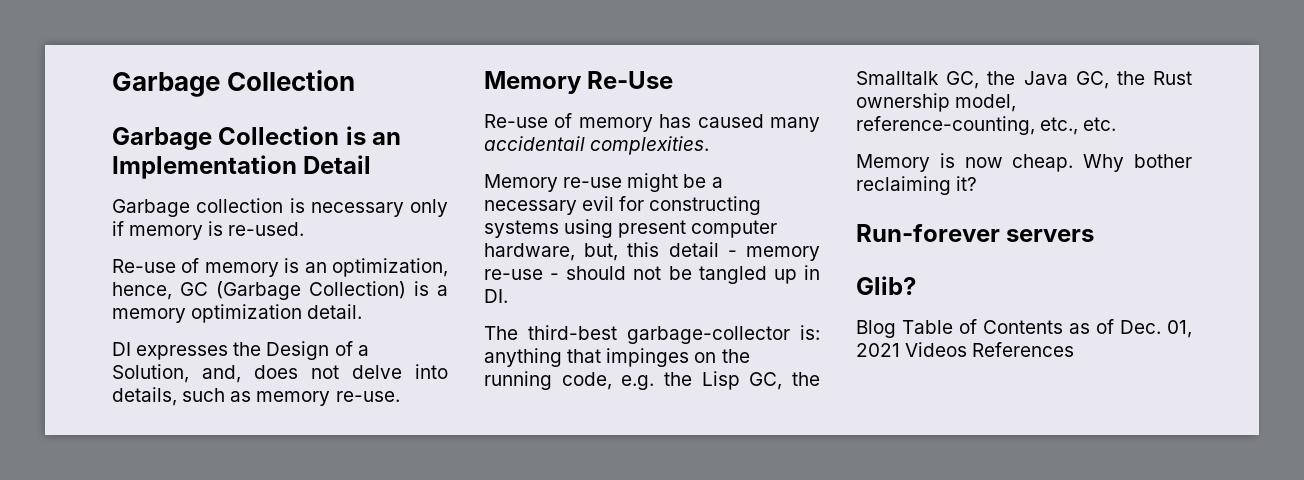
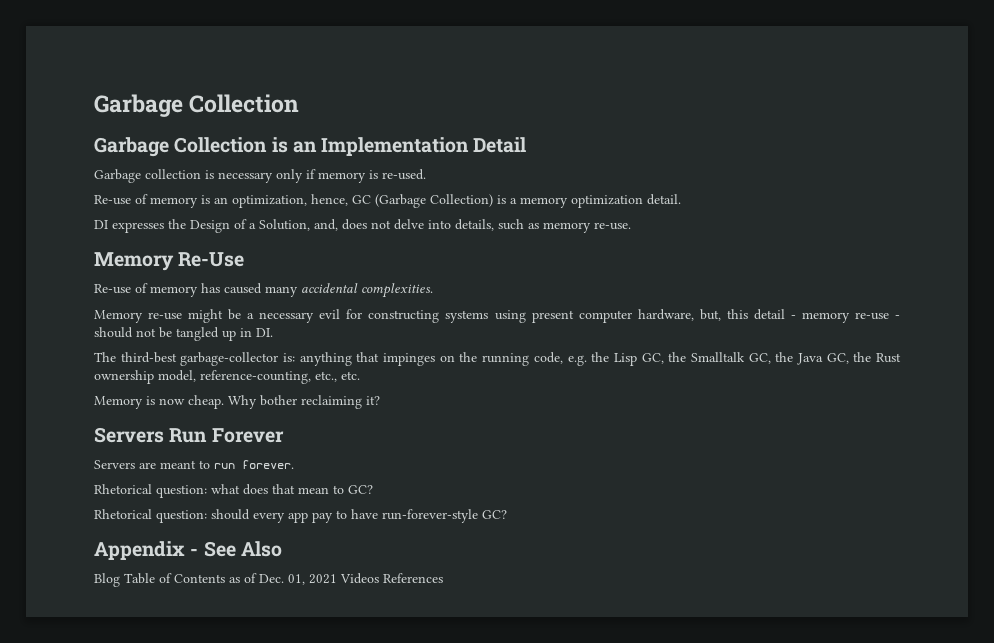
- Re-use of memory has caused many accidentail complexities.
+ Re-use of memory has caused many accidental complexities.
- Run-forever servers
- Glib?
+ Servers Run Forever
+ Servers are meant to run forever.
+ Rhetorical question: what does that mean to GC?
+ Rhetorical question: should every app pay to have run-forever-style GC?
+ Appendix - See Also

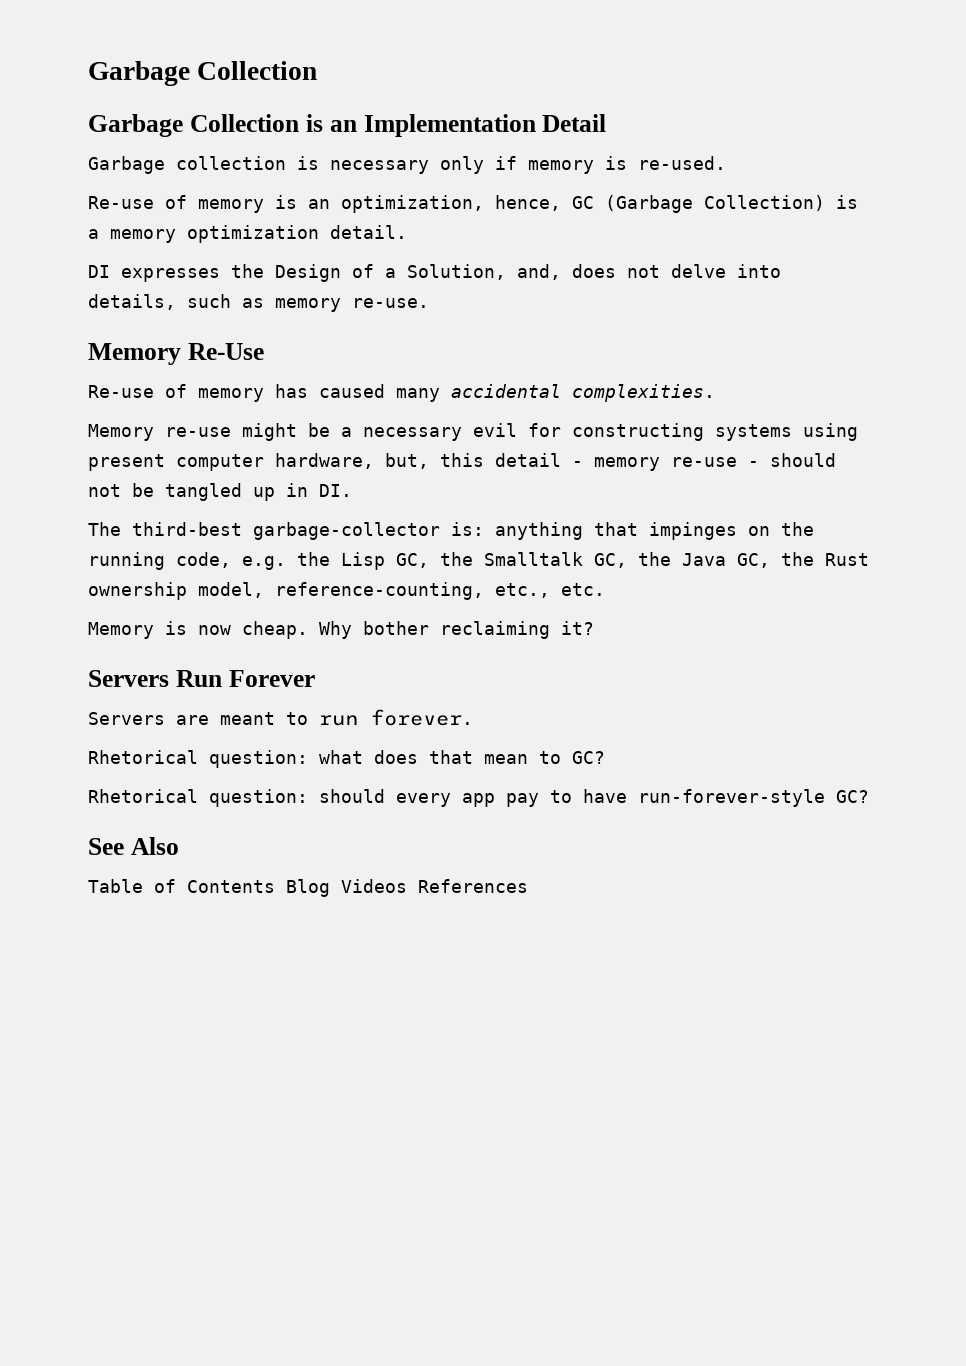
- Appendix - See Also
+ See Also
- Blog Table of Contents as of Dec. 01, 2021 Videos References
+ Table of Contents Blog Videos References

